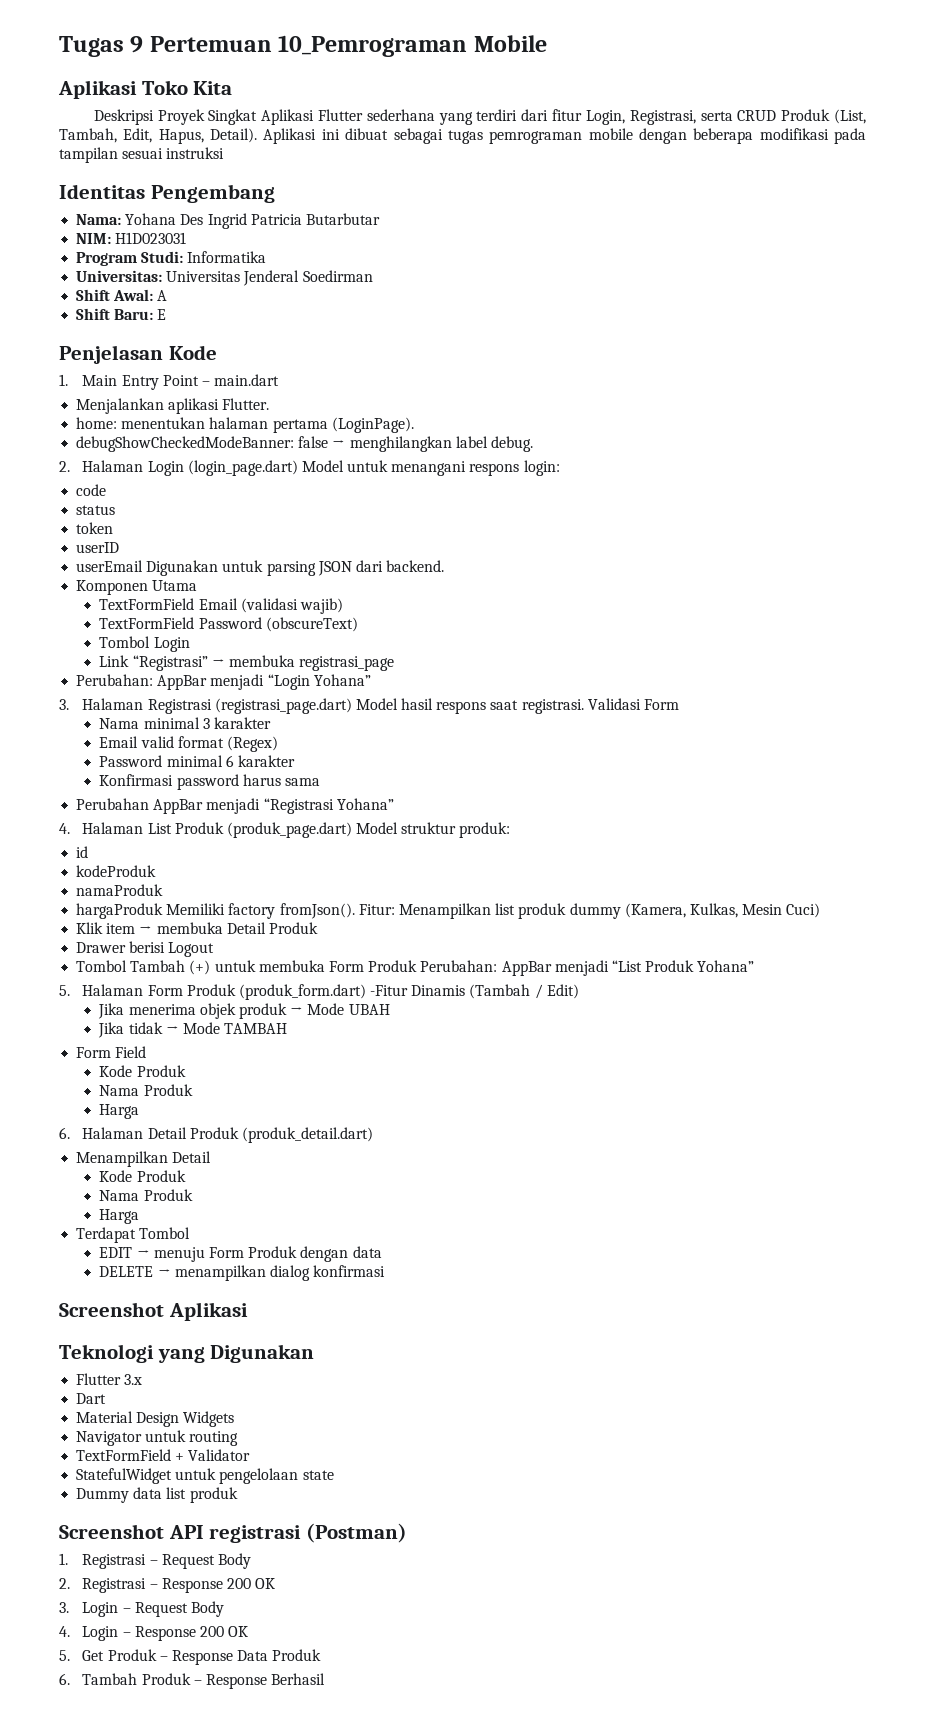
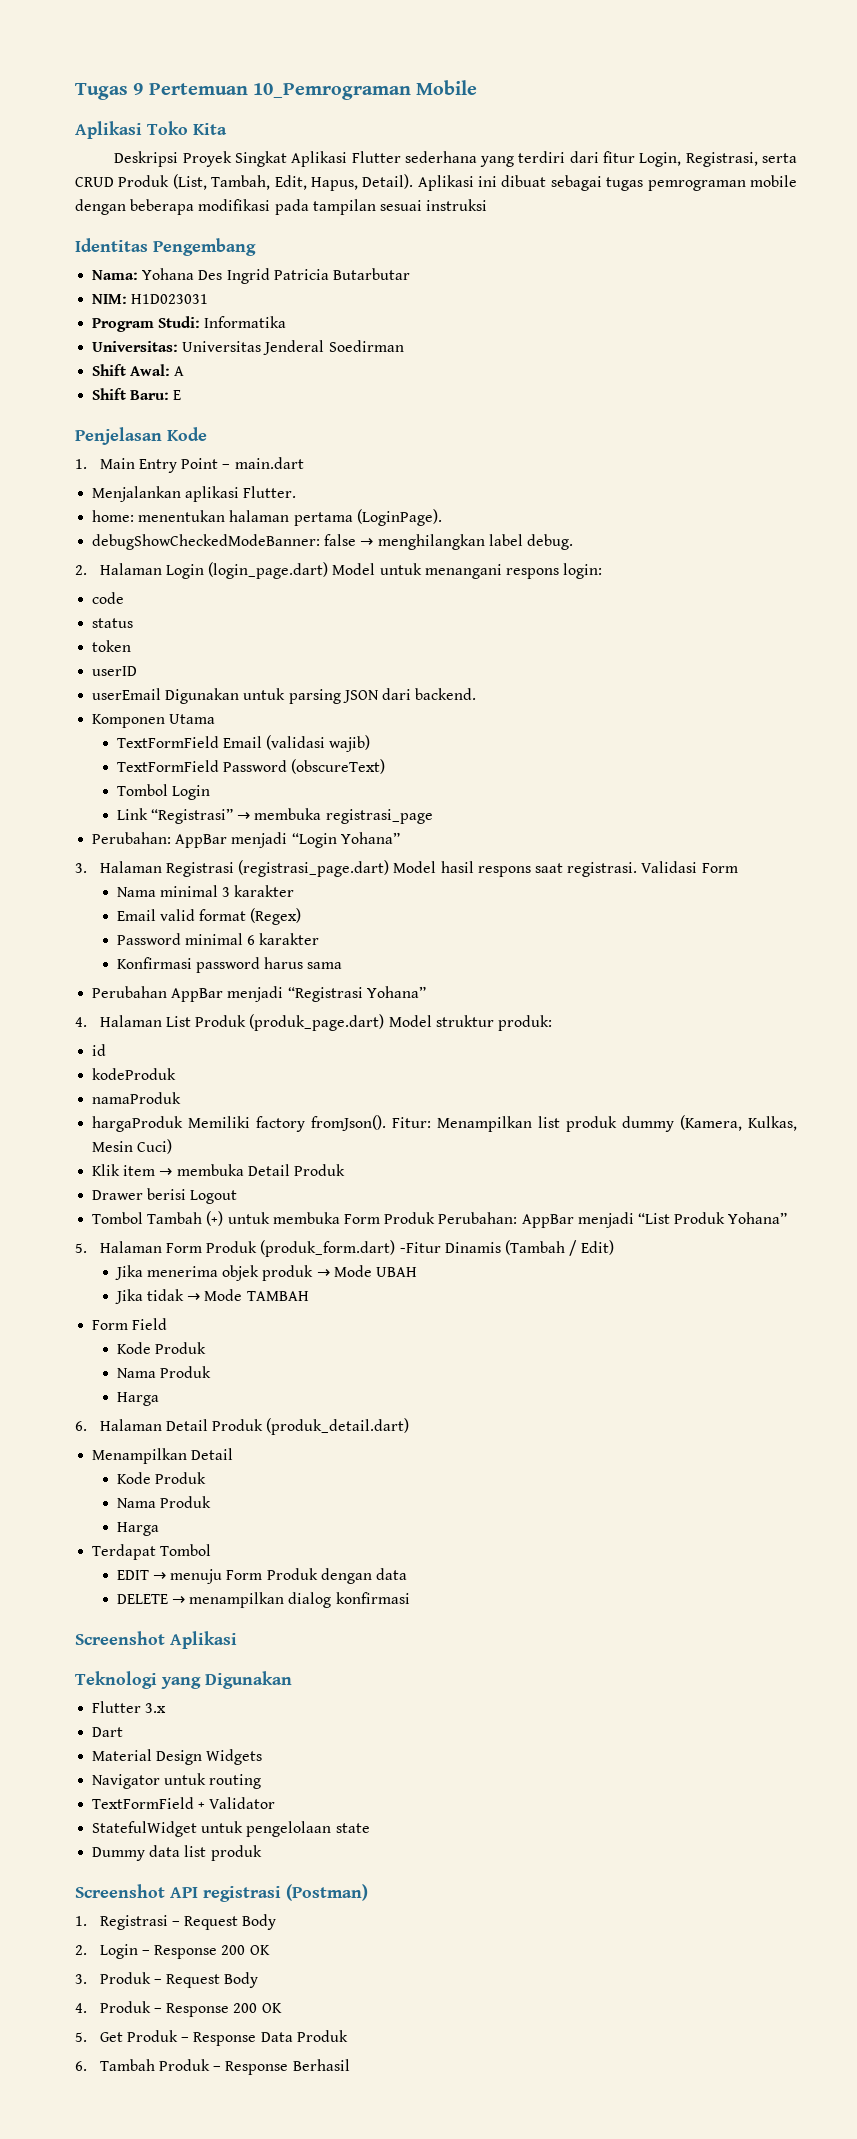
- 2. Registrasi – Response 200 OK
+ 2. Login – Response 200 OK
- 3. Login – Request Body
+ 3. Produk – Request Body
- 4. Login – Response 200 OK
+ 4. Produk – Response 200 OK

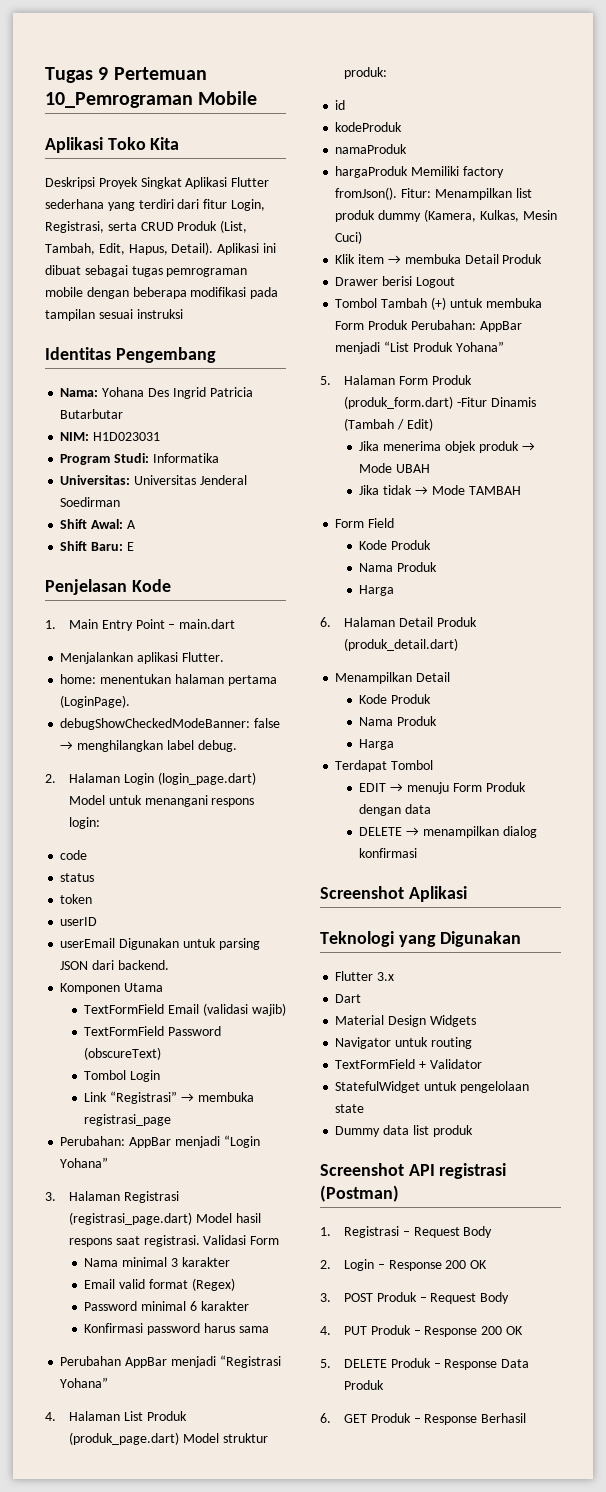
- 3. Produk – Request Body
+ 3. POST Produk – Request Body
- 4. Produk – Response 200 OK
+ 4. PUT Produk – Response 200 OK
- 5. Get Produk – Response Data Produk
+ 5. DELETE Produk – Response Data Produk
- 6. Tambah Produk – Response Berhasil
+ 6. GET Produk – Response Berhasil

